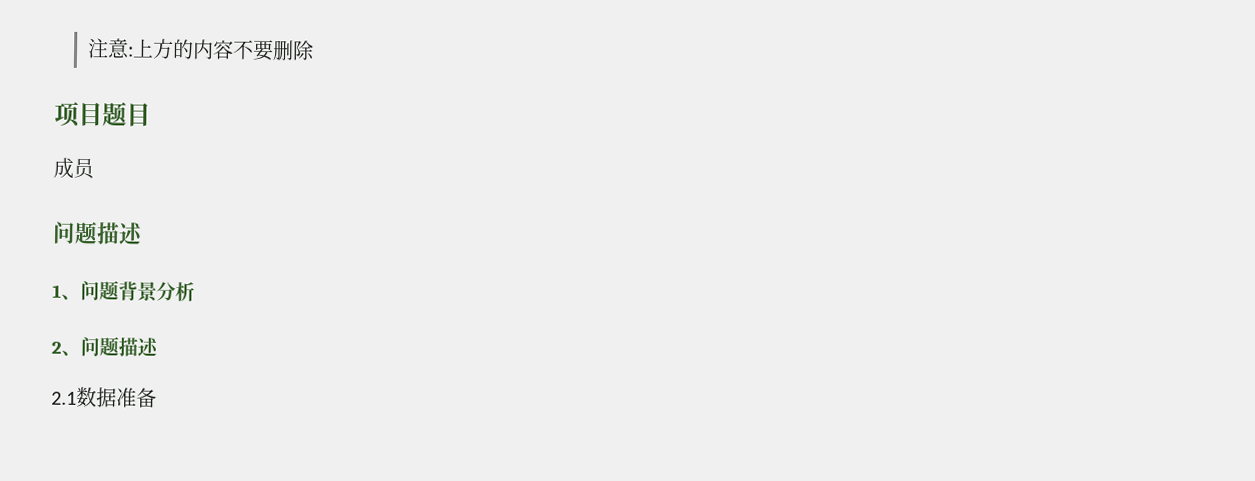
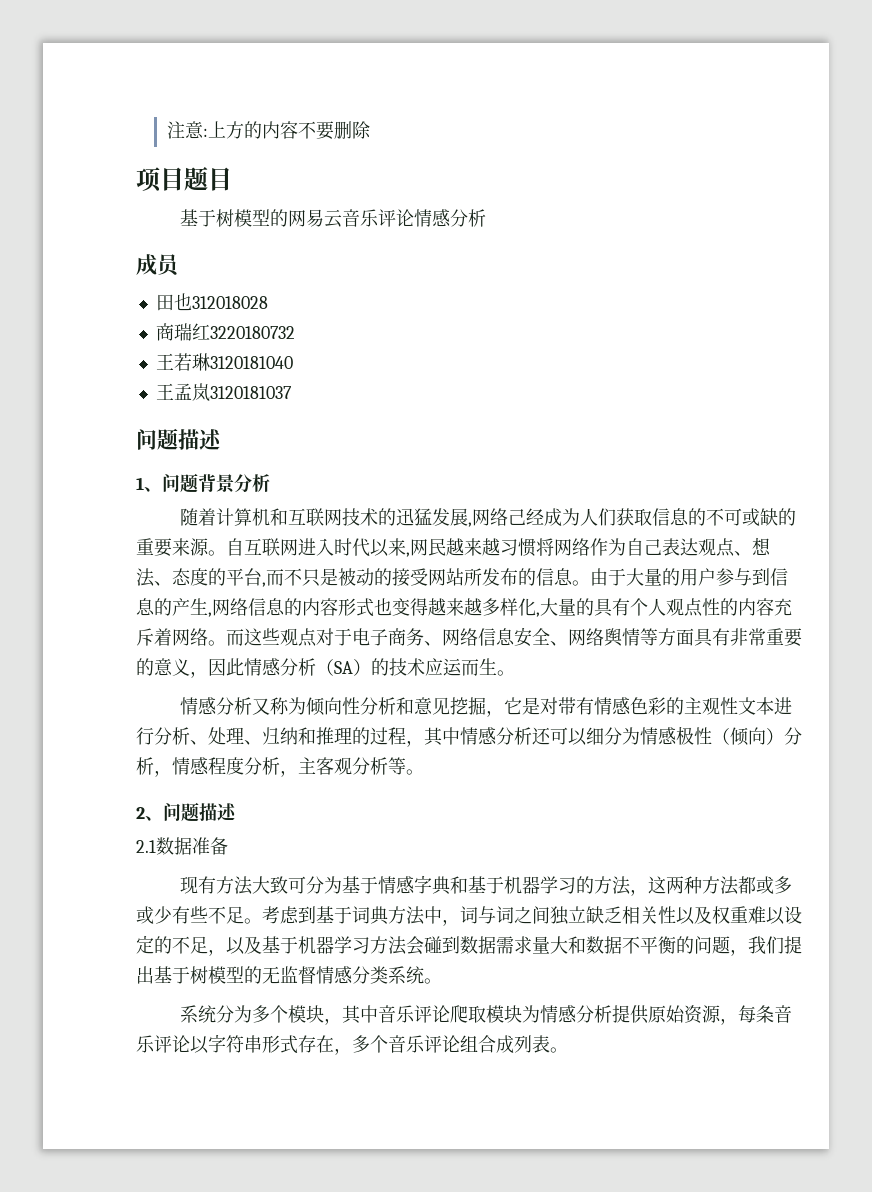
+ 基于树模型的网易云音乐评论情感分析
  成员
+ 田也312018028
+ 商瑞红3220180732
+ 王若琳3120181040
+ 王孟岚3120181037
+ 随着计算机和互联网技术的迅猛发展,网络己经成为人们获取信息的不可或缺的重要来源。自互联网进入时代以来,网民越来越习惯将网络作为自己表达观点、想法、态度的平台,而不只是被动的接受网站所发布的信息。由于大量的用户参与到信息的产生,网络信息的内容形式也变得越来越多样化,大量的具有个人观点性的内容充斥着网络。而这些观点对于电子商务、网络信息安全、网络舆情等方面具有非常重要的意义，因此情感分析（SA）的技术应运而生。
+ 情感分析又称为倾向性分析和意见挖掘，它是对带有情感色彩的主观性文本进行分析、处理、归纳和推理的过程，其中情感分析还可以细分为情感极性（倾向）分析，情感程度分析，主客观分析等。
+ 现有方法大致可分为基于情感字典和基于机器学习的方法，这两种方法都或多或少有些不足。考虑到基于词典方法中，词与词之间独立缺乏相关性以及权重难以设定的不足，以及基于机器学习方法会碰到数据需求量大和数据不平衡的问题，我们提出基于树模型的无监督情感分类系统。
+ 系统分为多个模块，其中音乐评论爬取模块为情感分析提供原始资源，每条音乐评论以字符串形式存在，多个音乐评论组合成列表。

